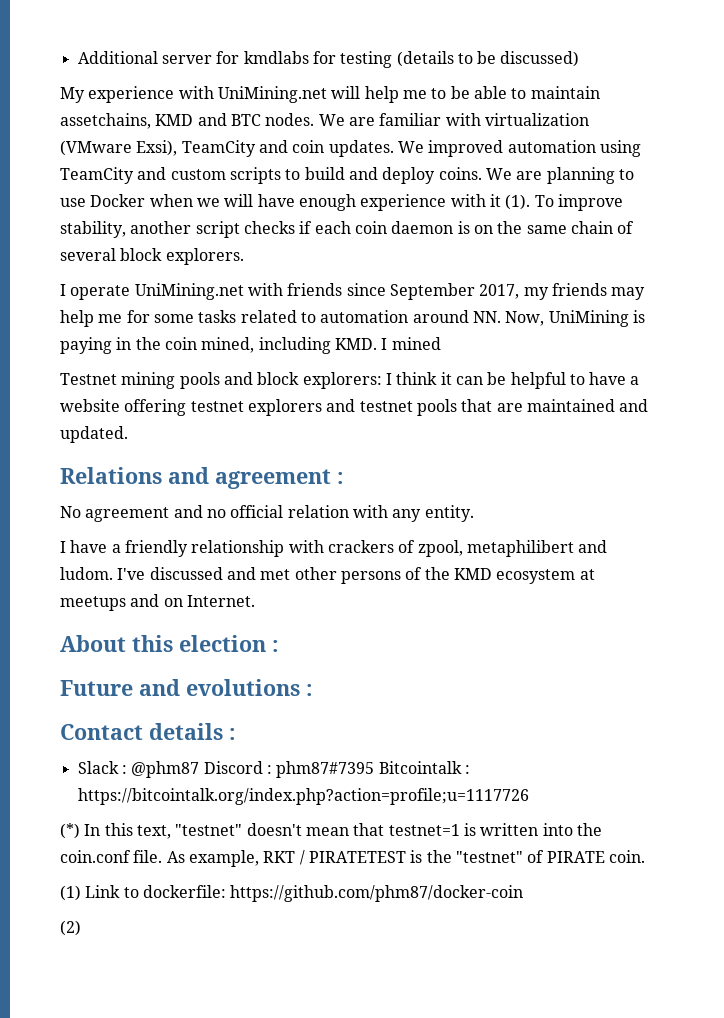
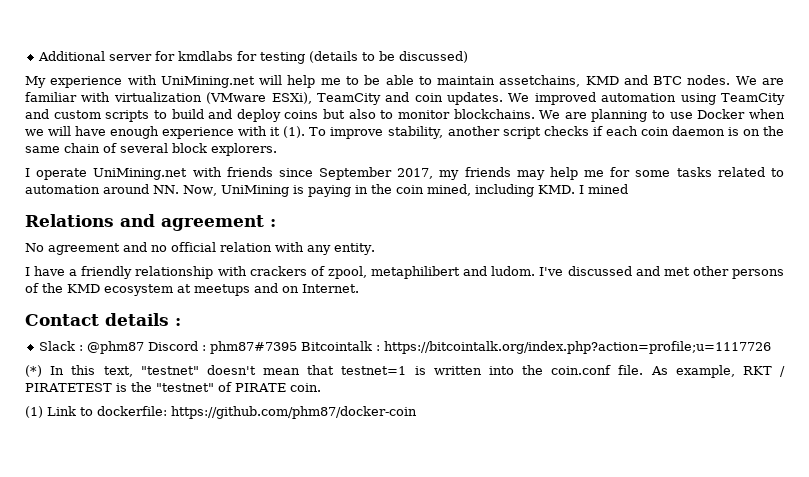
- We are familiar with virtualization (VMware Exsi), TeamCity and coin updates.
+ We are familiar with virtualization (VMware ESXi), TeamCity and coin updates.
- We improved automation using TeamCity and custom scripts to build and deploy coins.
+ We improved automation using TeamCity and custom scripts to build and deploy coins but also to monitor blockchains.
- Testnet mining pools and block explorers: I think it can be helpful to have a website offering testnet explorers and testnet pools that are maintained and updated.
- About this election :
- Future and evolutions :
- (2)

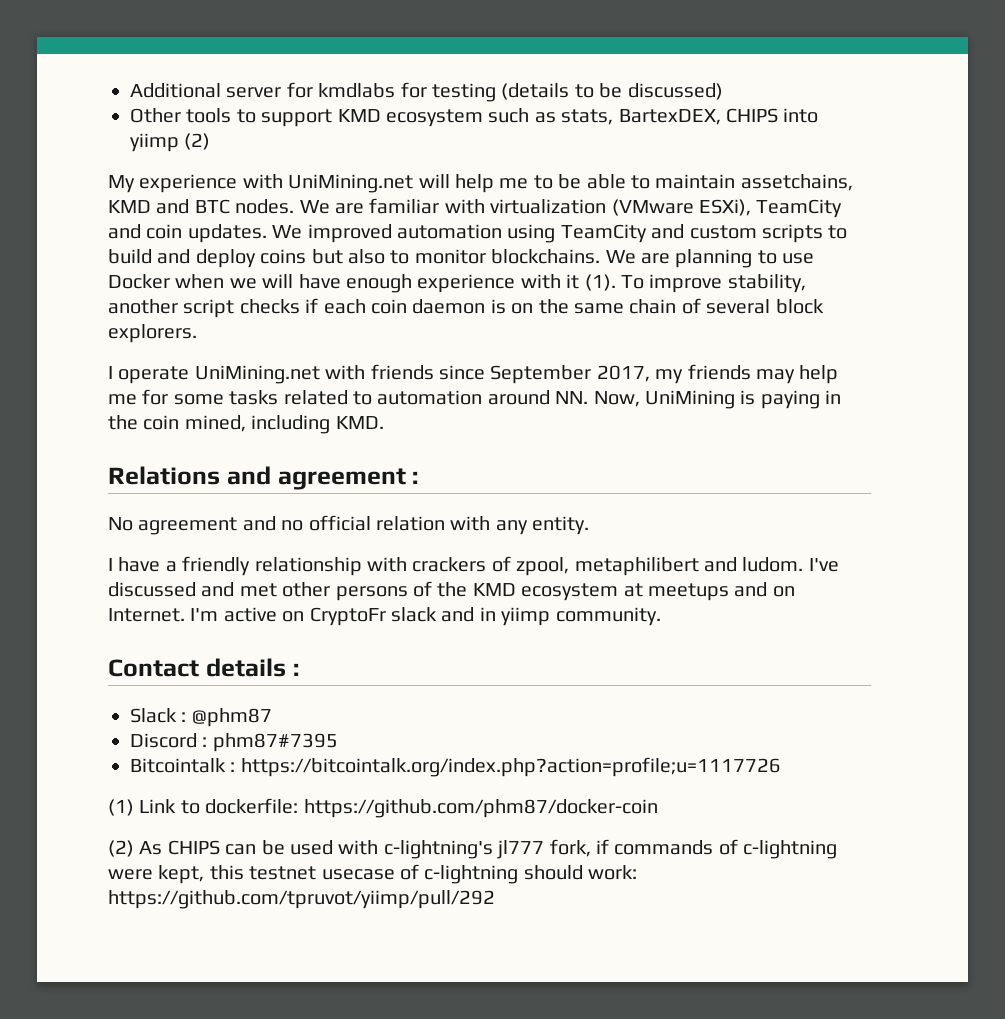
+ Other tools to support KMD ecosystem such as stats, BartexDEX, CHIPS into yiimp (2)
- I operate UniMining.net with friends since September 2017, my friends may help me for some tasks related to automation around NN. Now, UniMining is paying in the coin mined, including KMD. I mined
+ I operate UniMining.net with friends since September 2017, my friends may help me for some tasks related to automation around NN. Now, UniMining is paying in the coin mined, including KMD.
+ I'm active on CryptoFr slack and in yiimp community.
- Slack : @phm87 Discord : phm87#7395 Bitcointalk : https://bitcointalk.org/index.php?action=profile;u=1117726
+ Slack : @phm87
+ Discord : phm87#7395
+ Bitcointalk : https://bitcointalk.org/index.php?action=profile;u=1117726
- (*) In this text, "testnet" doesn't mean that testnet=1 is written into the coin.conf file. As example, RKT / PIRATETEST is the "testnet" of PIRATE coin.
+ (2) As CHIPS can be used with c-lightning's jl777 fork, if commands of c-lightning were kept, this testnet usecase of c-lightning should work: https://github.com/tpruvot/yiimp/pull/292

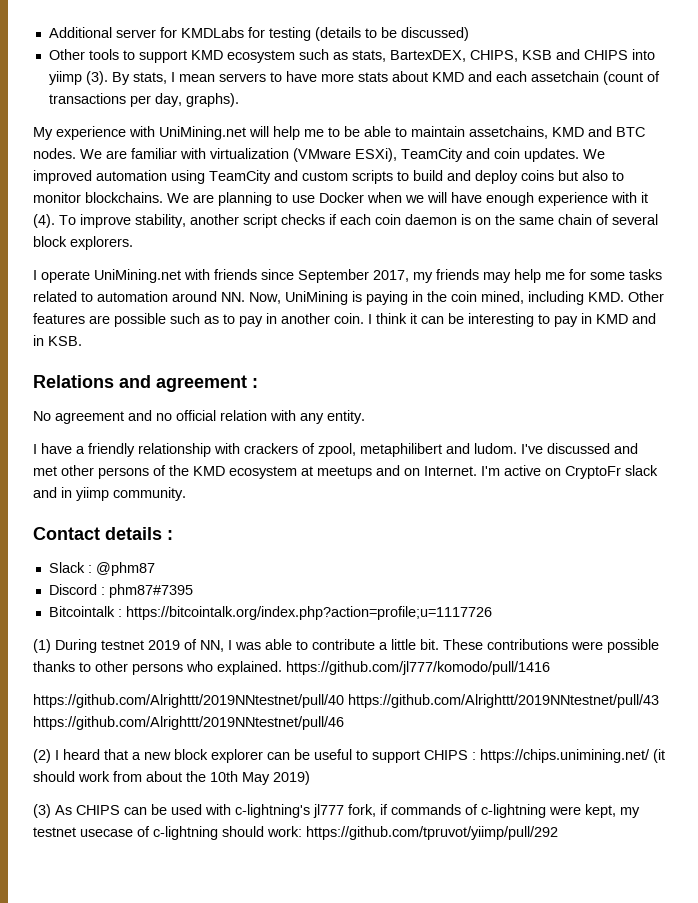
- Additional server for kmdlabs for testing (details to be discussed)
+ Additional server for KMDLabs for testing (details to be discussed)
- Other tools to support KMD ecosystem such as stats, BartexDEX, CHIPS into yiimp (2)
+ Other tools to support KMD ecosystem such as stats, BartexDEX, CHIPS, KSB and CHIPS into yiimp (3). By stats, I mean servers to have more stats about KMD and each assetchain (count of transactions per day, graphs).
- We are planning to use Docker when we will have enough experience with it (1).
+ We are planning to use Docker when we will have enough experience with it (4).
- I operate UniMining.net with friends since September 2017, my friends may help me for some tasks related to automation around NN. Now, UniMining is paying in the coin mined, including KMD.
+ I operate UniMining.net with friends since September 2017, my friends may help me for some tasks related to automation around NN. Now, UniMining is paying in the coin mined, including KMD. Other features are possible such as to pay in another coin. I think it can be interesting to pay in KMD and in KSB.
- (1) Link to dockerfile: https://github.com/phm87/docker-coin
- (2) As CHIPS can be used with c-lightning's jl777 fork, if commands of c-lightning were kept, this testnet usecase of c-lightning should work: https://github.com/tpruvot/yiimp/pull/292
+ (1) During testnet 2019 of NN, I was able to contribute a little bit. These contributions were possible thanks to other persons who explained. https://github.com/jl777/komodo/pull/1416
+ https://github.com/Alrighttt/2019NNtestnet/pull/40 https://github.com/Alrighttt/2019NNtestnet/pull/43 https://github.com/Alrighttt/2019NNtestnet/pull/46
+ (2) I heard that a new block explorer can be useful to support CHIPS : https://chips.unimining.net/ (it should work from about the 10th May 2019)
+ (3) As CHIPS can be used with c-lightning's jl777 fork, if commands of c-lightning were kept, my testnet usecase of c-lightning should work: https://github.com/tpruvot/yiimp/pull/292

